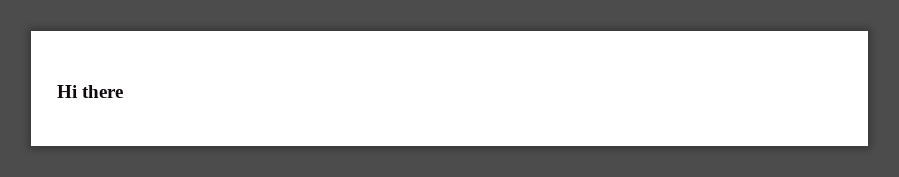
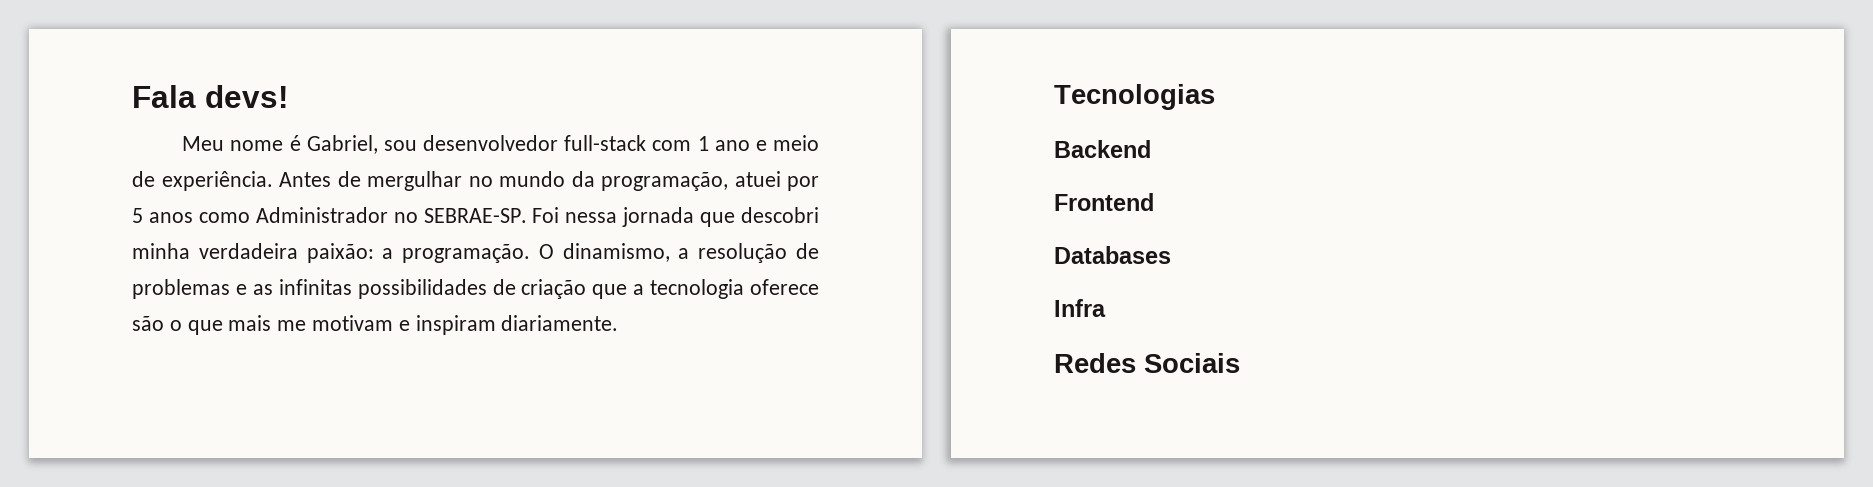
- Hi there
+ Fala devs!
+ Meu nome é Gabriel, sou desenvolvedor full-stack com 1 ano e meio de experiência. Antes de mergulhar no mundo da programação, atuei por 5 anos como Administrador no SEBRAE-SP. Foi nessa jornada que descobri minha verdadeira paixão: a programação. O dinamismo, a resolução de problemas e as infinitas possibilidades de criação que a tecnologia oferece são o que mais me motivam e inspiram diariamente.
+ Tecnologias
+ Backend
+ Frontend
+ Databases
+ Infra
+ Redes Sociais

